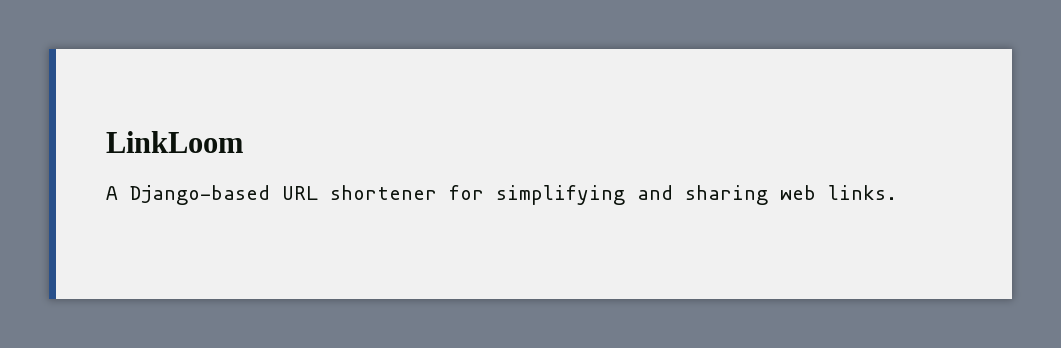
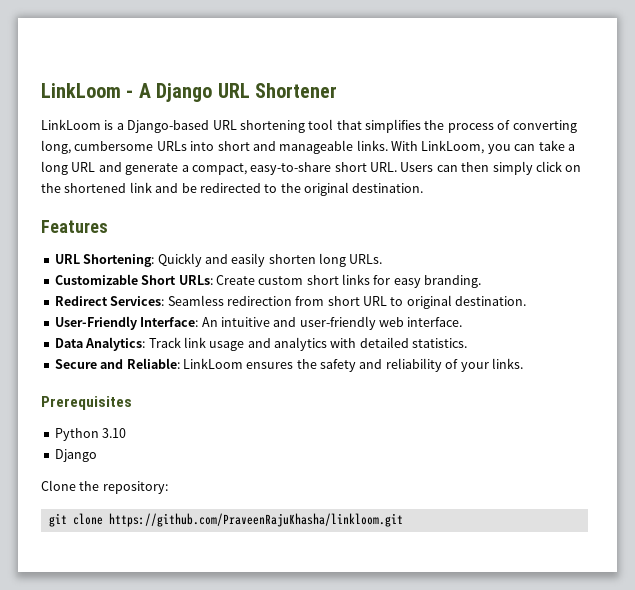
- LinkLoom
- A Django-based URL shortener for simplifying and sharing web links.
+ LinkLoom - A Django URL Shortener
+ LinkLoom is a Django-based URL shortening tool that simplifies the process of converting long, cumbersome URLs into short and manageable links. With LinkLoom, you can take a long URL and generate a compact, easy-to-share short URL. Users can then simply click on the shortened link and be redirected to the original destination.
+ Features
+ URL Shortening: Quickly and easily shorten long URLs.
+ Customizable Short URLs: Create custom short links for easy branding.
+ Redirect Services: Seamless redirection from short URL to original destination.
+ User-Friendly Interface: An intuitive and user-friendly web interface.
+ Data Analytics: Track link usage and analytics with detailed statistics.
+ Secure and Reliable: LinkLoom ensures the safety and reliability of your links.
+ Prerequisites
+ Python 3.10
+ Django
+ Clone the repository:
+ git clone https://github.com/PraveenRajuKhasha/linkloom.git

